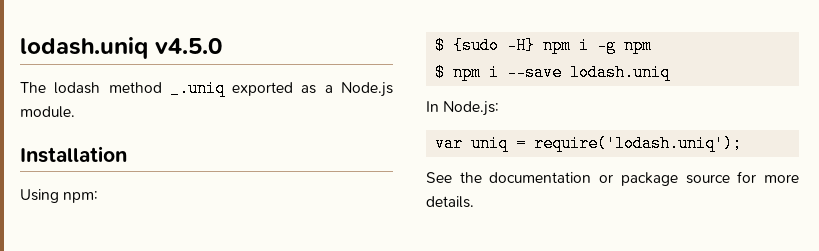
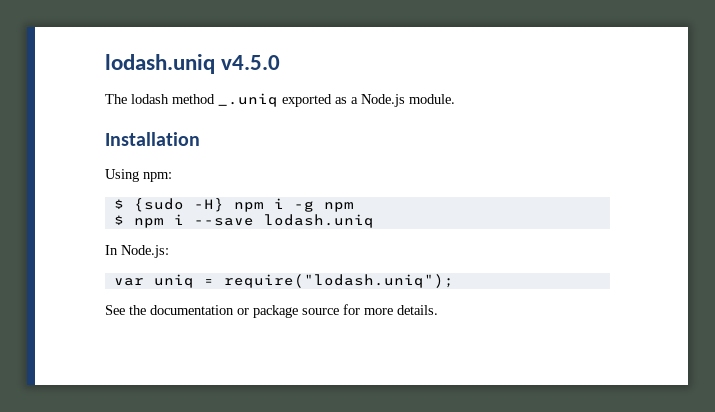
- var uniq = require('lodash.uniq');
+ var uniq = require("lodash.uniq");

